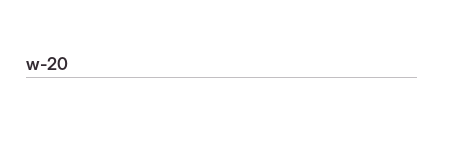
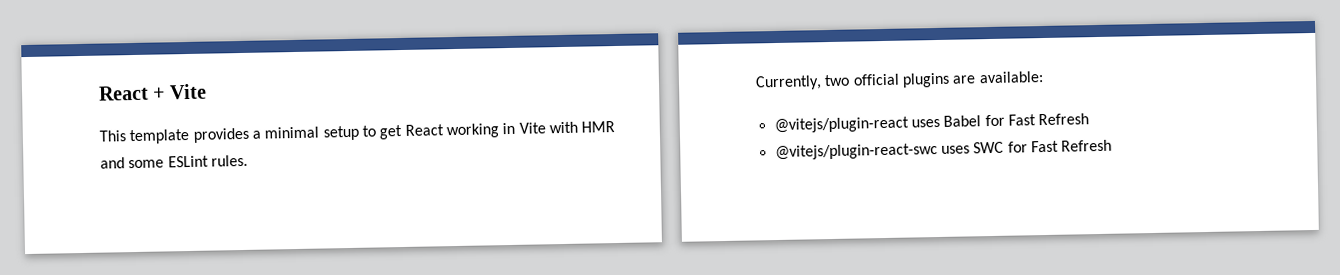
- w-20
+ React + Vite
+ This template provides a minimal setup to get React working in Vite with HMR and some ESLint rules.
+ Currently, two official plugins are available:
+ @vitejs/plugin-react uses Babel for Fast Refresh
+ @vitejs/plugin-react-swc uses SWC for Fast Refresh

